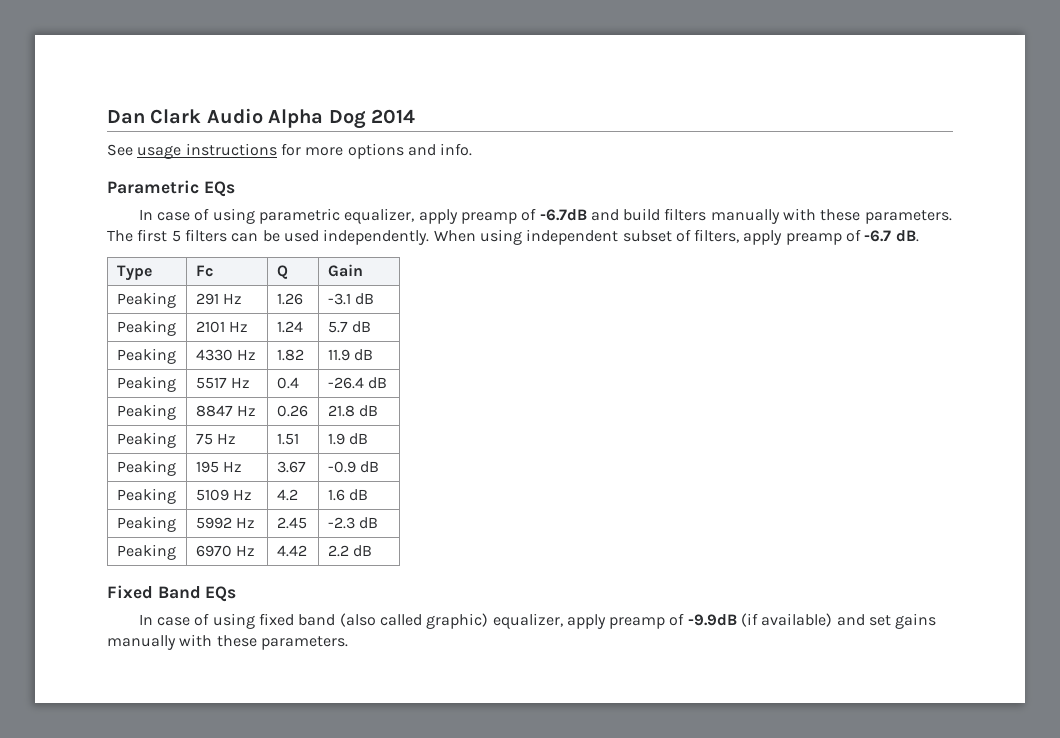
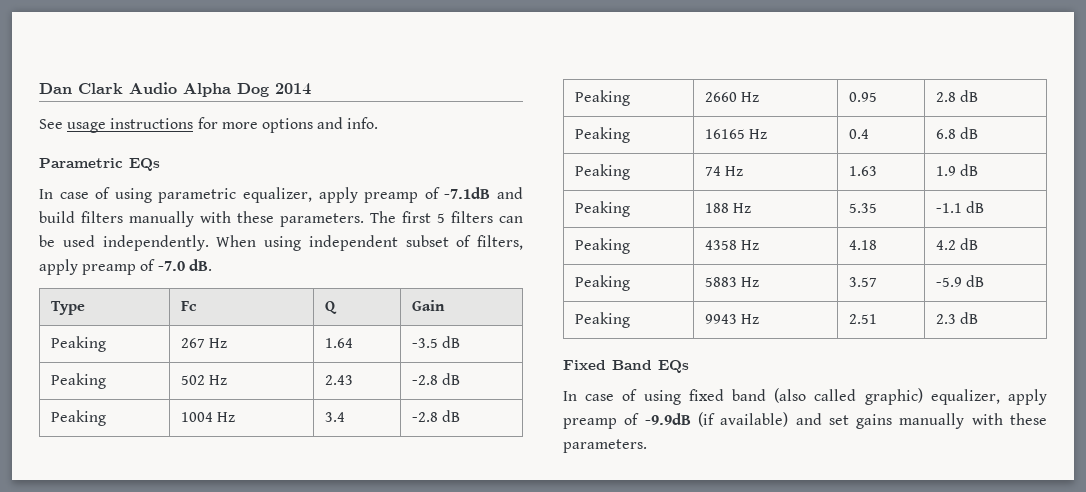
- In case of using parametric equalizer, apply preamp of -6.7dB and build filters manually with these parameters.
+ In case of using parametric equalizer, apply preamp of -7.1dB and build filters manually with these parameters.
- When using independent subset of filters, apply preamp of -6.7 dB.
+ When using independent subset of filters, apply preamp of -7.0 dB.
- Peaking | 291 Hz | 1.26 | -3.1 dB
- Peaking | 2101 Hz | 1.24 | 5.7 dB
- Peaking | 4330 Hz | 1.82 | 11.9 dB
- Peaking | 5517 Hz | 0.4 | -26.4 dB
- Peaking | 8847 Hz | 0.26 | 21.8 dB
- Peaking | 75 Hz | 1.51 | 1.9 dB
+ Peaking | 267 Hz | 1.64 | -3.5 dB
+ Peaking | 502 Hz | 2.43 | -2.8 dB
+ Peaking | 1004 Hz | 3.4 | -2.8 dB
+ Peaking | 2660 Hz | 0.95 | 2.8 dB
+ Peaking | 16165 Hz | 0.4 | 6.8 dB
+ Peaking | 74 Hz | 1.63 | 1.9 dB
- Peaking | 195 Hz | 3.67 | -0.9 dB
- Peaking | 5109 Hz | 4.2 | 1.6 dB
- Peaking | 5992 Hz | 2.45 | -2.3 dB
- Peaking | 6970 Hz | 4.42 | 2.2 dB
+ Peaking | 188 Hz | 5.35 | -1.1 dB
+ Peaking | 4358 Hz | 4.18 | 4.2 dB
+ Peaking | 5883 Hz | 3.57 | -5.9 dB
+ Peaking | 9943 Hz | 2.51 | 2.3 dB

